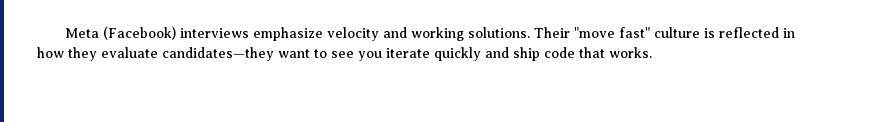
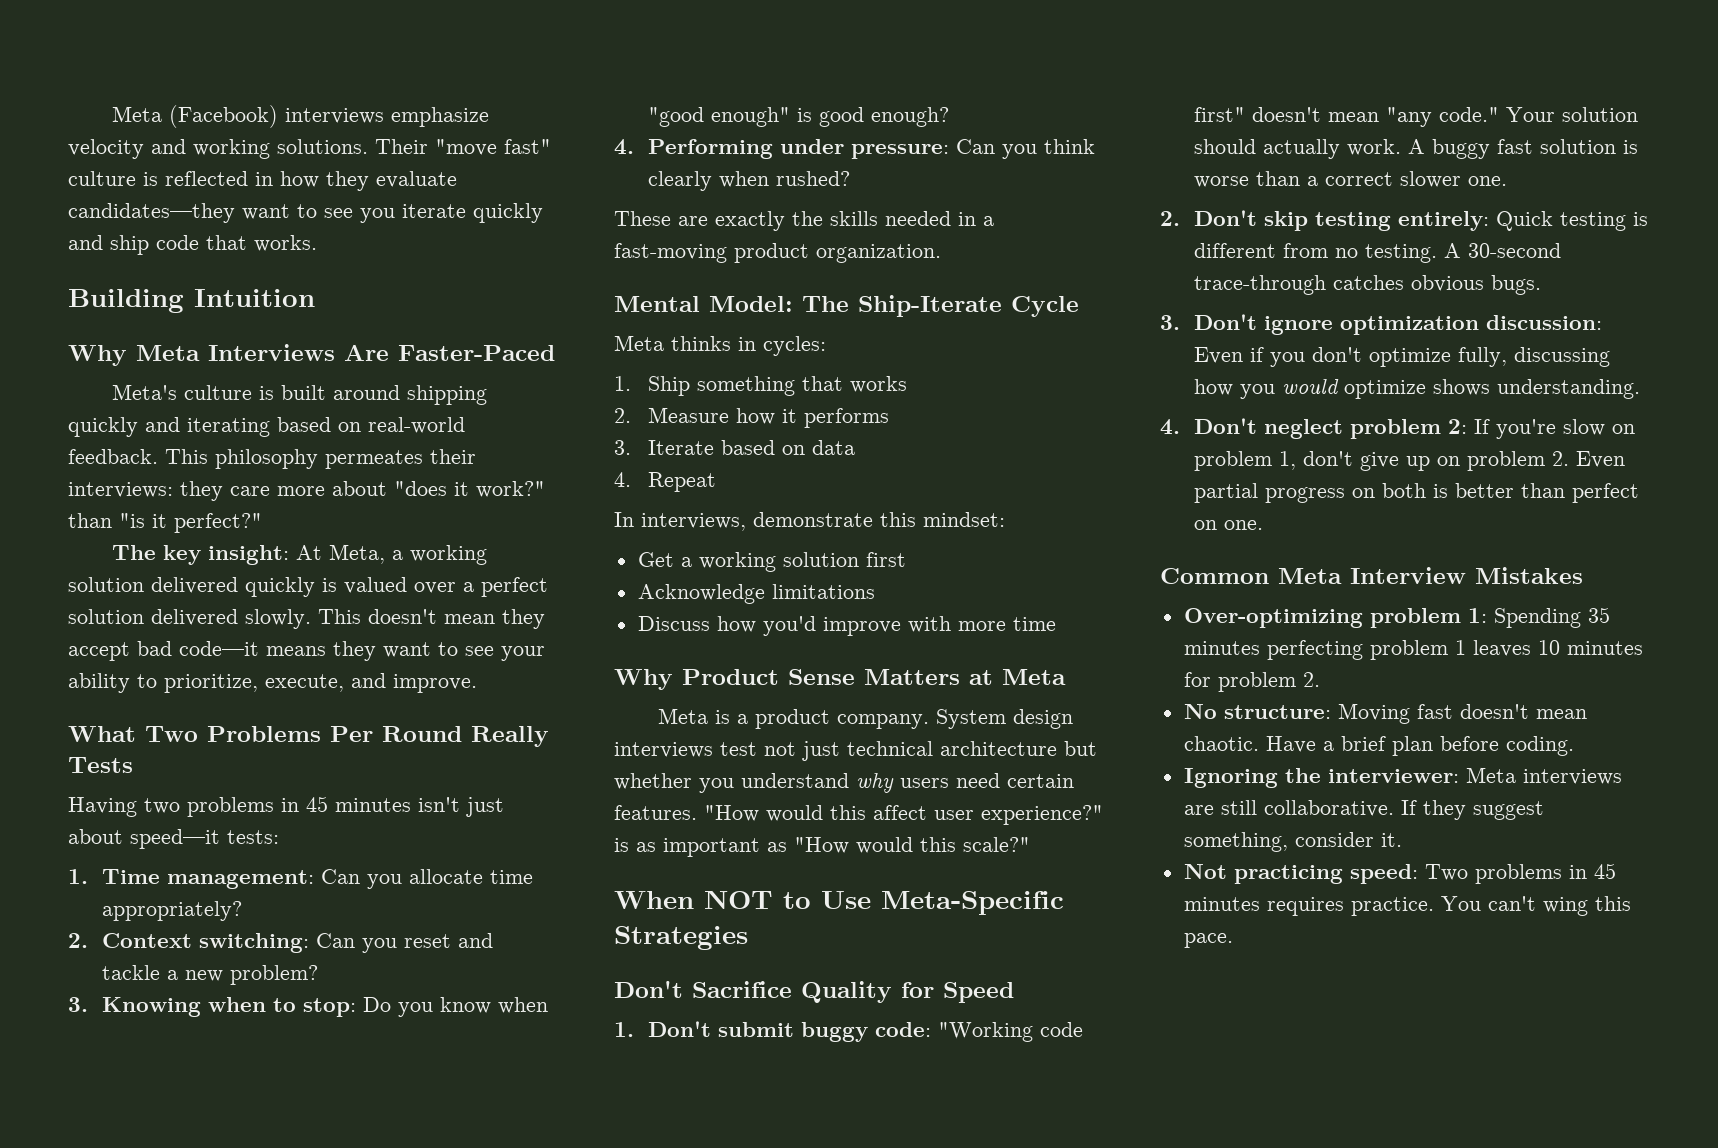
+ Building Intuition
+ Why Meta Interviews Are Faster-Paced
+ Meta's culture is built around shipping quickly and iterating based on real-world feedback. This philosophy permeates their interviews: they care more about "does it work?" than "is it perfect?"
+ The key insight: At Meta, a working solution delivered quickly is valued over a perfect solution delivered slowly. This doesn't mean they accept bad code—it means they want to see your ability to prioritize, execute, and improve.
+ What Two Problems Per Round Really Tests
+ Having two problems in 45 minutes isn't just about speed—it tests:
+ 1. Time management: Can you allocate time appropriately?
+ 2. Context switching: Can you reset and tackle a new problem?
+ 3. Knowing when to stop: Do you know when "good enough" is good enough?
+ 4. Performing under pressure: Can you think clearly when rushed?
+ These are exactly the skills needed in a fast-moving product organization.
+ Mental Model: The Ship-Iterate Cycle
+ Meta thinks in cycles:
+ 1. Ship something that works
+ 2. Measure how it performs
+ 3. Iterate based on data
+ 4. Repeat
+ In interviews, demonstrate this mindset:
+ Get a working solution first
+ Acknowledge limitations
+ Discuss how you'd improve with more time
+ Why Product Sense Matters at Meta
+ Meta is a product company. System design interviews test not just technical architecture but whether you understand why users need certain features. "How would this affect user experience?" is as important as "How would this scale?"
+ When NOT to Use Meta-Specific Strategies
+ Don't Sacrifice Quality for Speed
+ 1. Don't submit buggy code: "Working code first" doesn't mean "any code." Your solution should actually work. A buggy fast solution is worse than a correct slower one.
+ 2. Don't skip testing entirely: Quick testing is different from no testing. A 30-second trace-through catches obvious bugs.
+ 3. Don't ignore optimization discussion: Even if you don't optimize fully, discussing how you would optimize shows understanding.
+ 4. Don't neglect problem 2: If you're slow on problem 1, don't give up on problem 2. Even partial progress on both is better than perfect on one.
+ Common Meta Interview Mistakes
+ Over-optimizing problem 1: Spending 35 minutes perfecting problem 1 leaves 10 minutes for problem 2.
+ No structure: Moving fast doesn't mean chaotic. Have a brief plan before coding.
+ Ignoring the interviewer: Meta interviews are still collaborative. If they suggest something, consider it.
+ Not practicing speed: Two problems in 45 minutes requires practice. You can't wing this pace.

